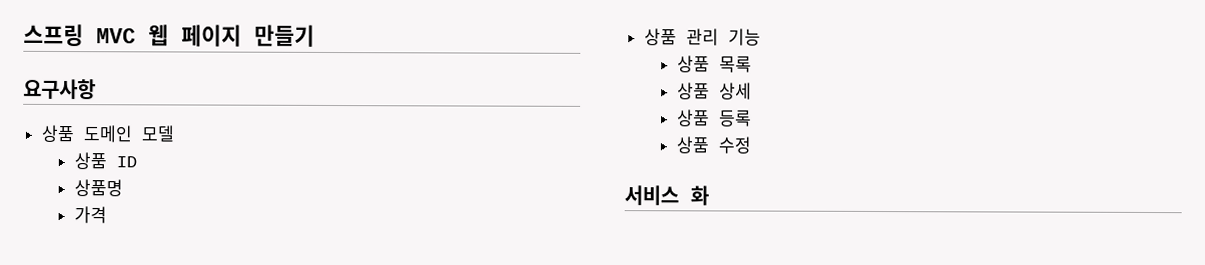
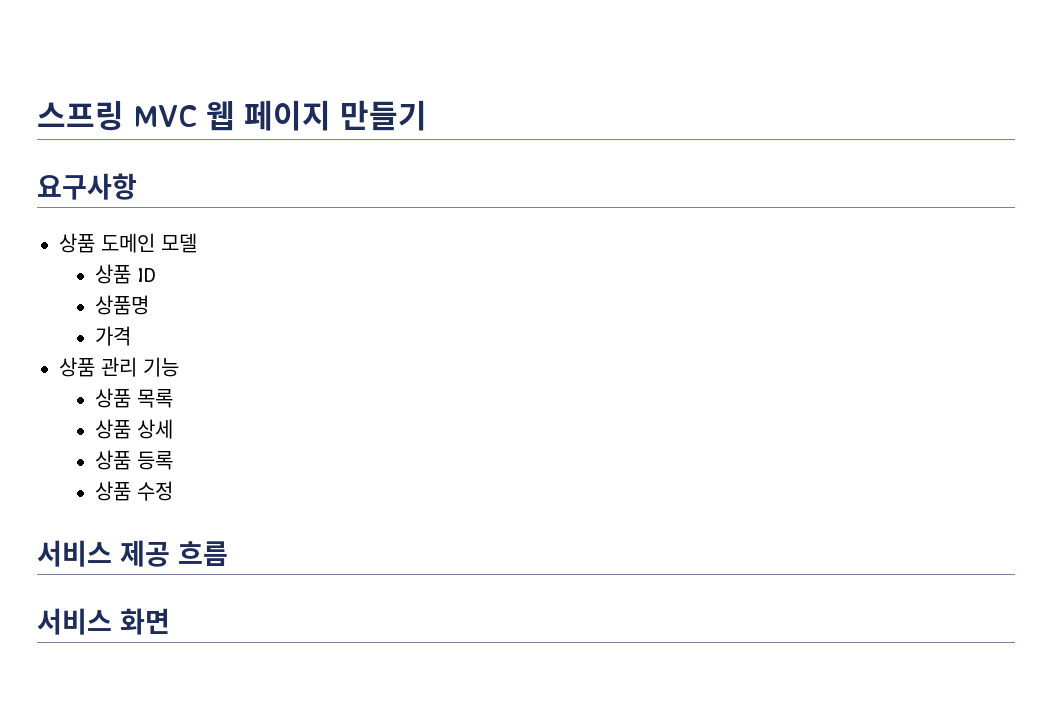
- 서비스 화
+ 서비스 제공 흐름
+ 서비스 화면

